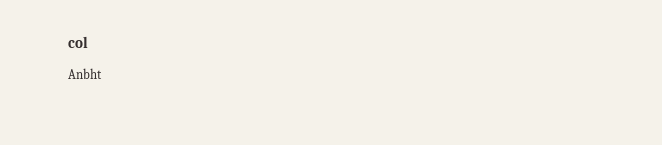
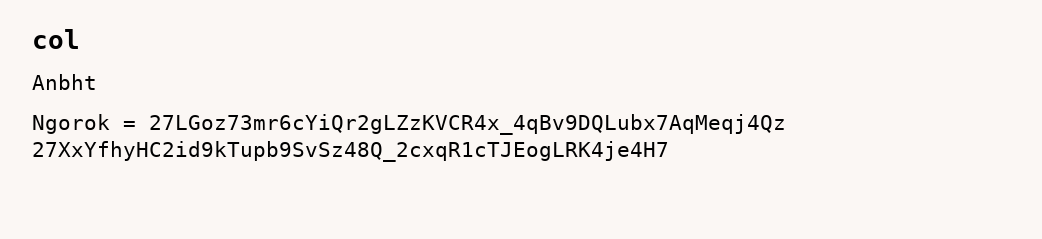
+ Ngorok = 27LGoz73mr6cYiQr2gLZzKVCR4x_4qBv9DQLubx7AqMeqj4Qz 27XxYfhyHC2id9kTupb9SvSz48Q_2cxqR1cTJEogLRK4je4H7

